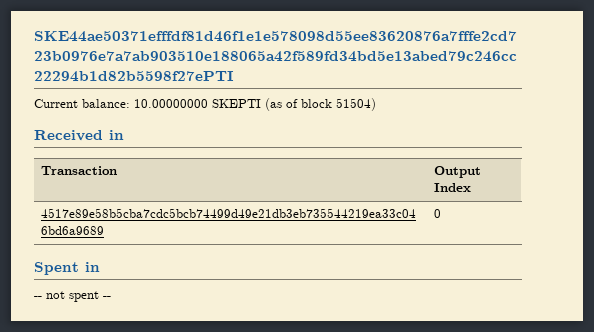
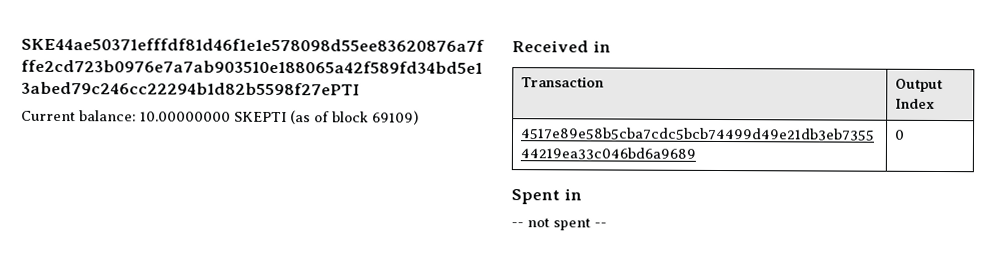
- Current balance: 10.00000000 SKEPTI (as of block 51504)
+ Current balance: 10.00000000 SKEPTI (as of block 69109)

